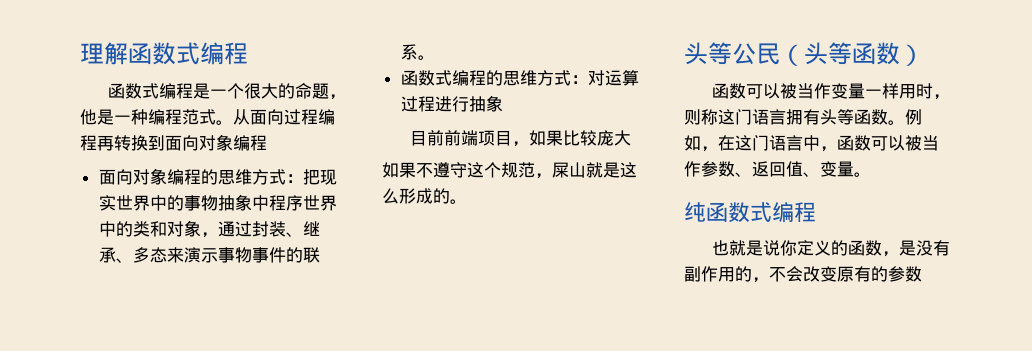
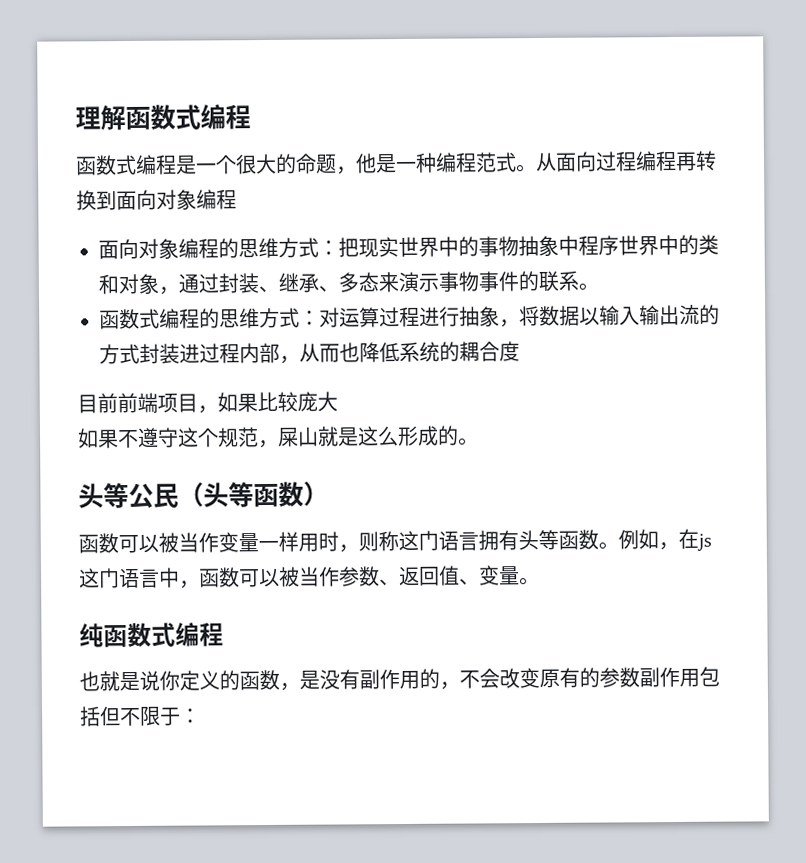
- 函数式编程的思维方式：对运算过程进行抽象
+ 函数式编程的思维方式：对运算过程进行抽象，将数据以输入输出流的方式封装进过程内部，从而也降低系统的耦合度
- 例如，在这门语言中，函数可以被当作参数、返回值、变量。
+ 例如，在js这门语言中，函数可以被当作参数、返回值、变量。
- 也就是说你定义的函数，是没有副作用的，不会改变原有的参数
+ 也就是说你定义的函数，是没有副作用的，不会改变原有的参数副作用包括但不限于：

